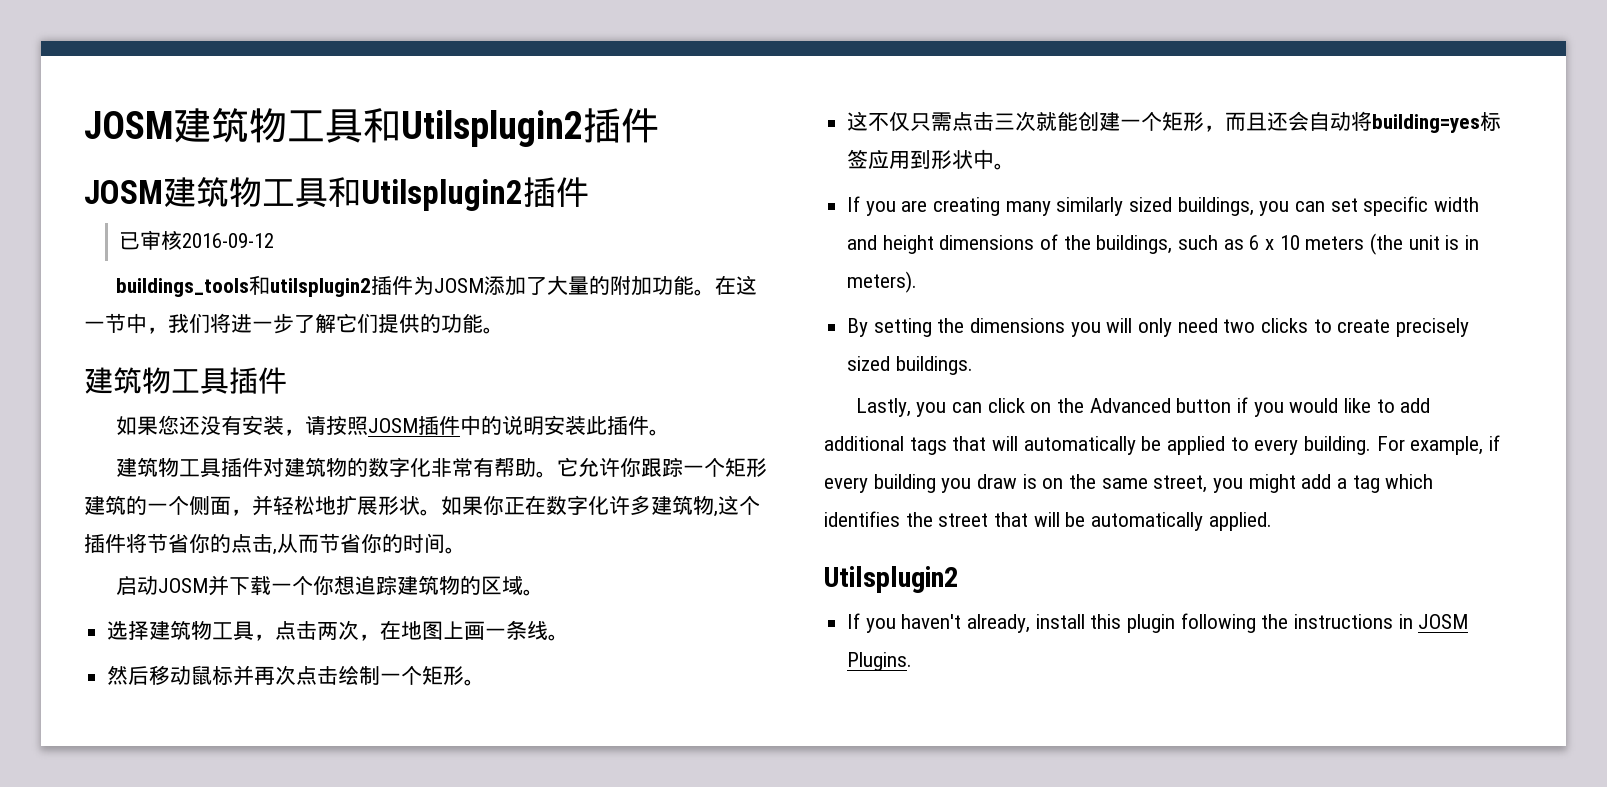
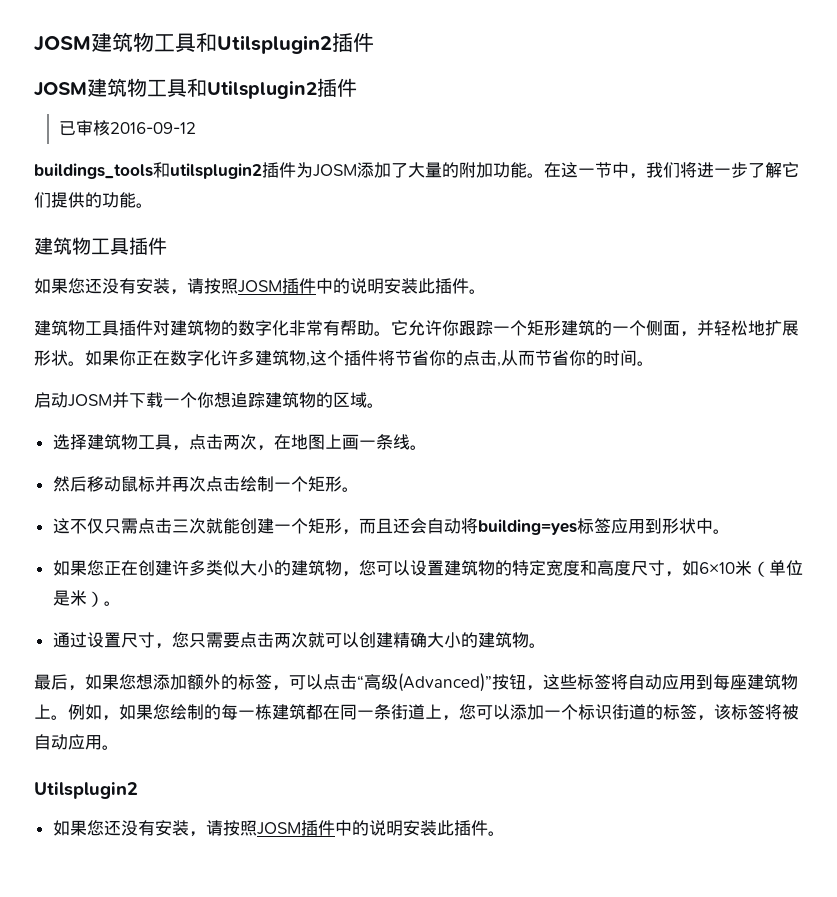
- If you are creating many similarly sized buildings, you can set specific width and height dimensions of the buildings, such as 6 x 10 meters (the unit is in meters).
- By setting the dimensions you will only need two clicks to create precisely sized buildings.
- Lastly, you can click on the Advanced button if you would like to add additional tags that will automatically be applied to every building. For example, if every building you draw is on the same street, you might add a tag which identifies the street that will be automatically applied.
+ 如果您正在创建许多类似大小的建筑物，您可以设置建筑物的特定宽度和高度尺寸，如6×10米（单位是米）。
+ 通过设置尺寸，您只需要点击两次就可以创建精确大小的建筑物。
+ 最后，如果您想添加额外的标签，可以点击“高级(Advanced)”按钮，这些标签将自动应用到每座建筑物上。例如，如果您绘制的每一栋建筑都在同一条街道上，您可以添加一个标识街道的标签，该标签将被自动应用。
  Utilsplugin2
- If you haven't already, install this plugin following the instructions in JOSM Plugins.
+ 如果您还没有安装，请按照JOSM插件中的说明安装此插件。

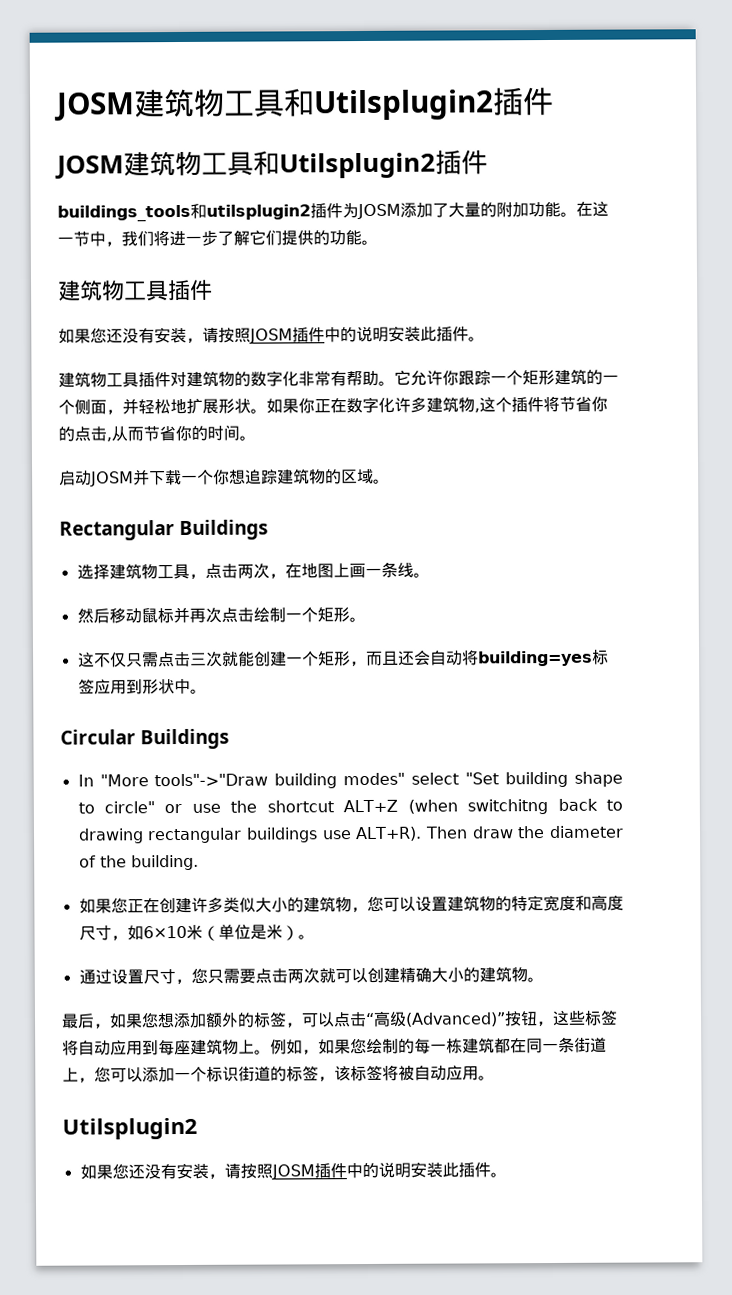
- 已审核2016-09-12
+ Rectangular Buildings
+ Circular Buildings
+ In "More tools"->"Draw building modes" select "Set building shape to circle" or use the shortcut ALT+Z (when switchitng back to drawing rectangular buildings use ALT+R). Then draw the diameter of the building.

